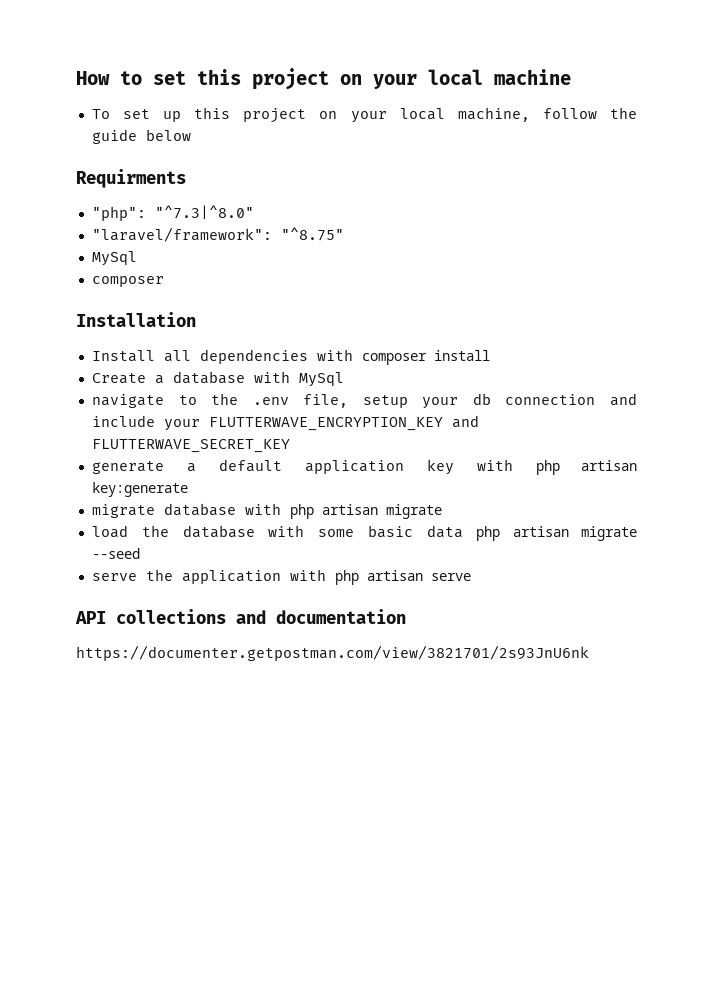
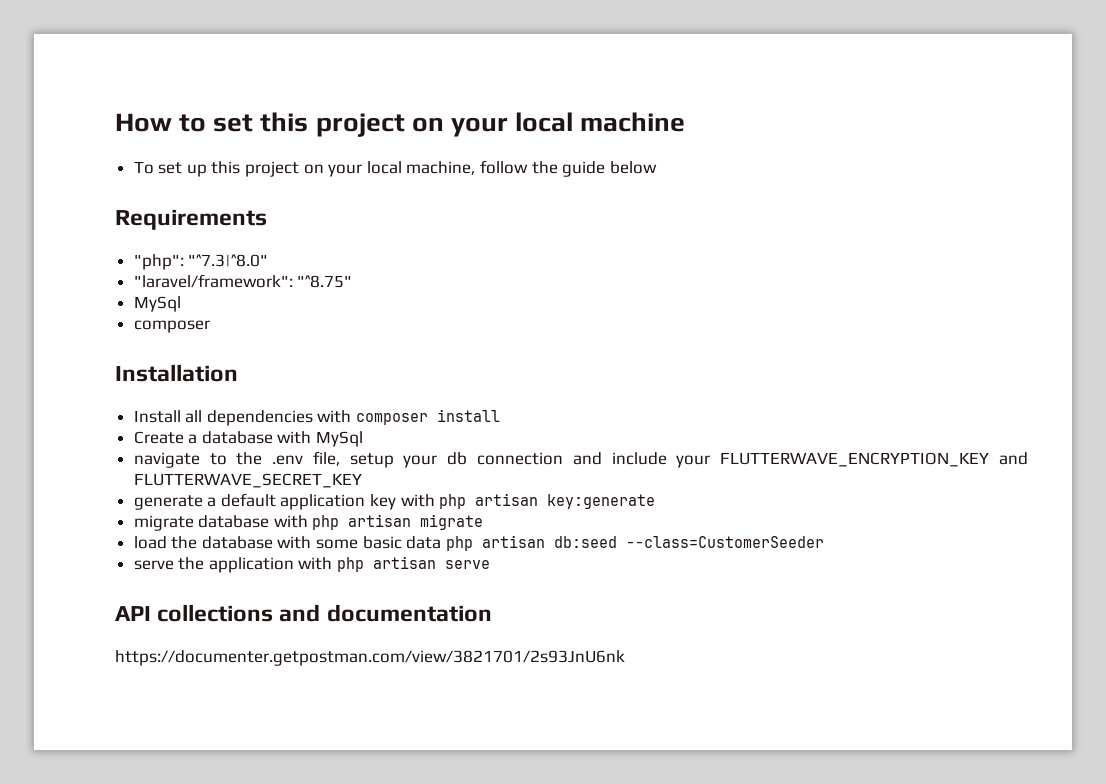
- Requirments
+ Requirements
- load the database with some basic data php artisan migrate --seed
+ load the database with some basic data php artisan db:seed --class=CustomerSeeder

